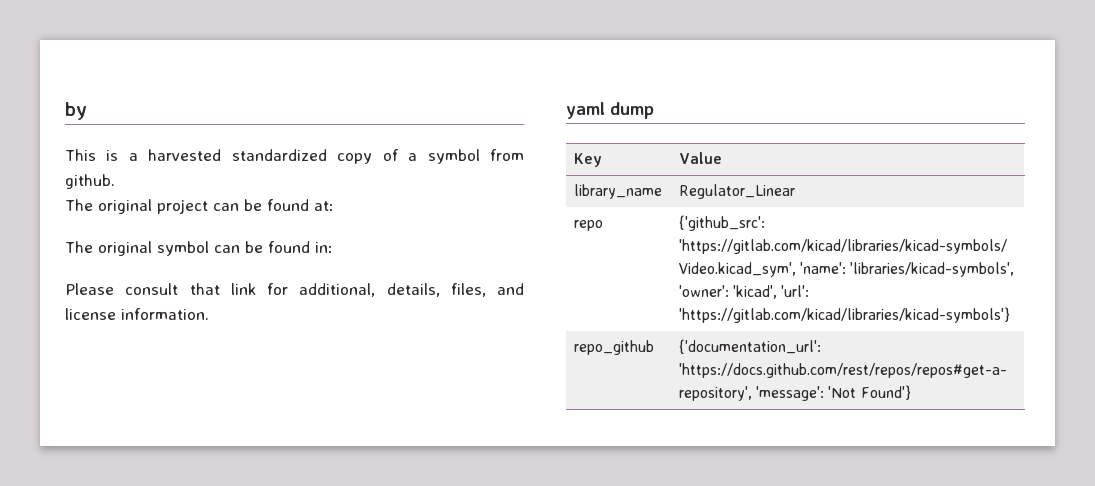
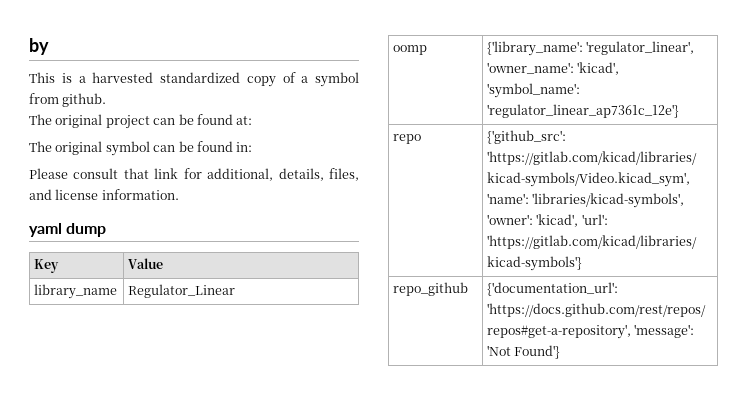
+ oomp | {'library_name': 'regulator_linear', 'owner_name': 'kicad', 'symbol_name': 'regulator_linear_ap7361c_12e'}

